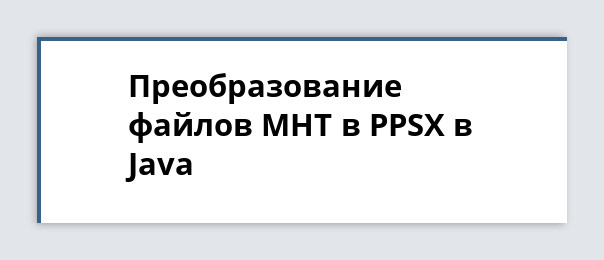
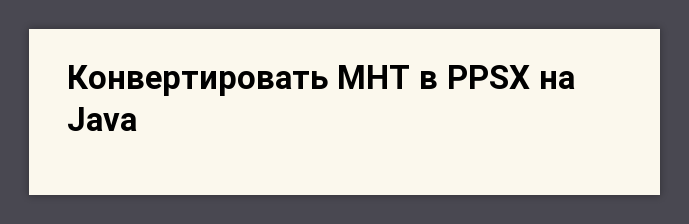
- Преобразование файлов MHT в PPSX в Java
+ Конвертировать MHT в PPSX на Java

